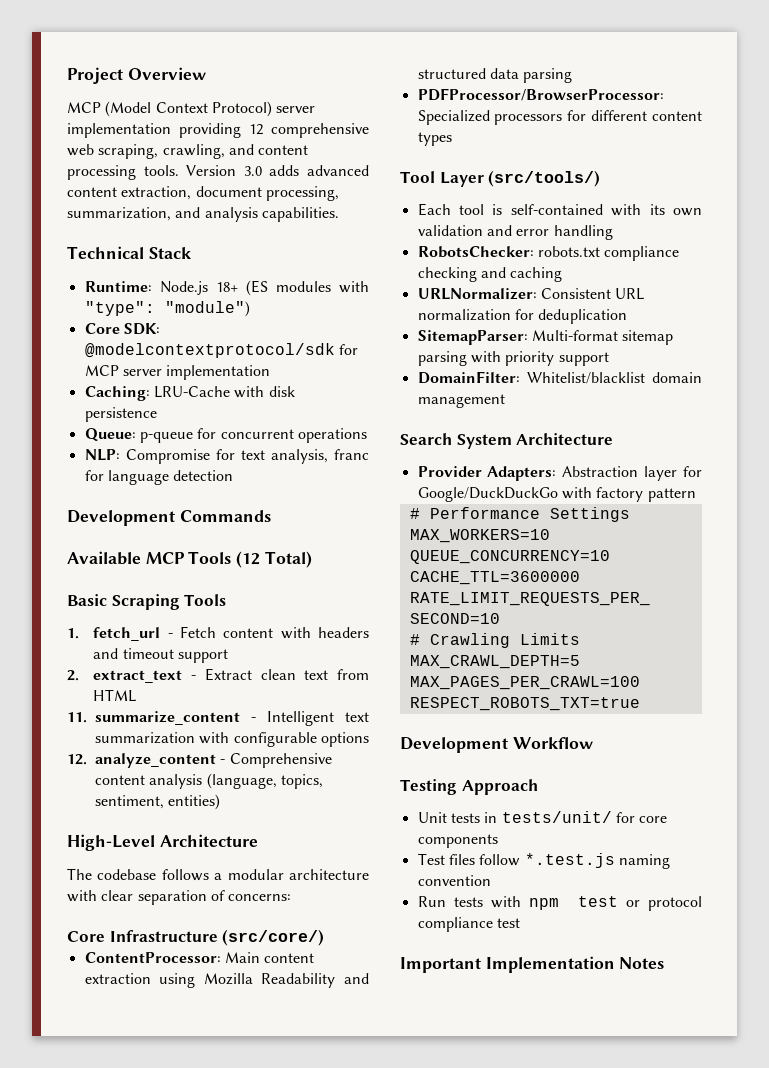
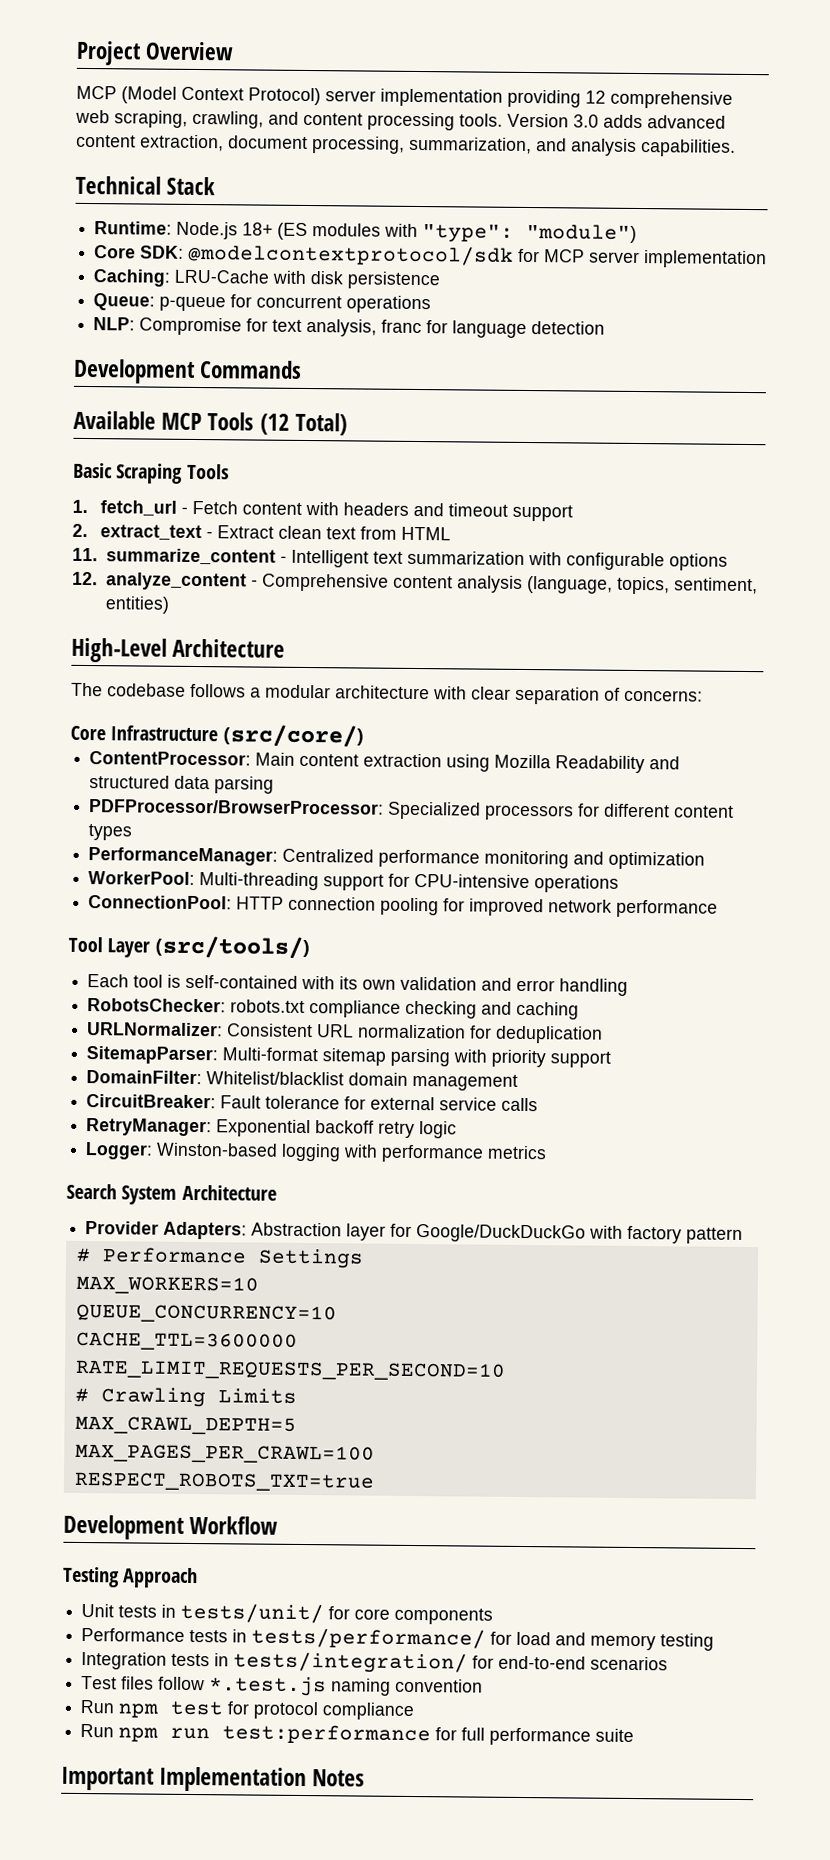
+ PerformanceManager: Centralized performance monitoring and optimization
+ WorkerPool: Multi-threading support for CPU-intensive operations
+ ConnectionPool: HTTP connection pooling for improved network performance
+ CircuitBreaker: Fault tolerance for external service calls
+ RetryManager: Exponential backoff retry logic
+ Logger: Winston-based logging with performance metrics
+ Performance tests in tests/performance/ for load and memory testing
+ Integration tests in tests/integration/ for end-to-end scenarios
- Run tests with npm test or protocol compliance test
+ Run npm test for protocol compliance
+ Run npm run test:performance for full performance suite

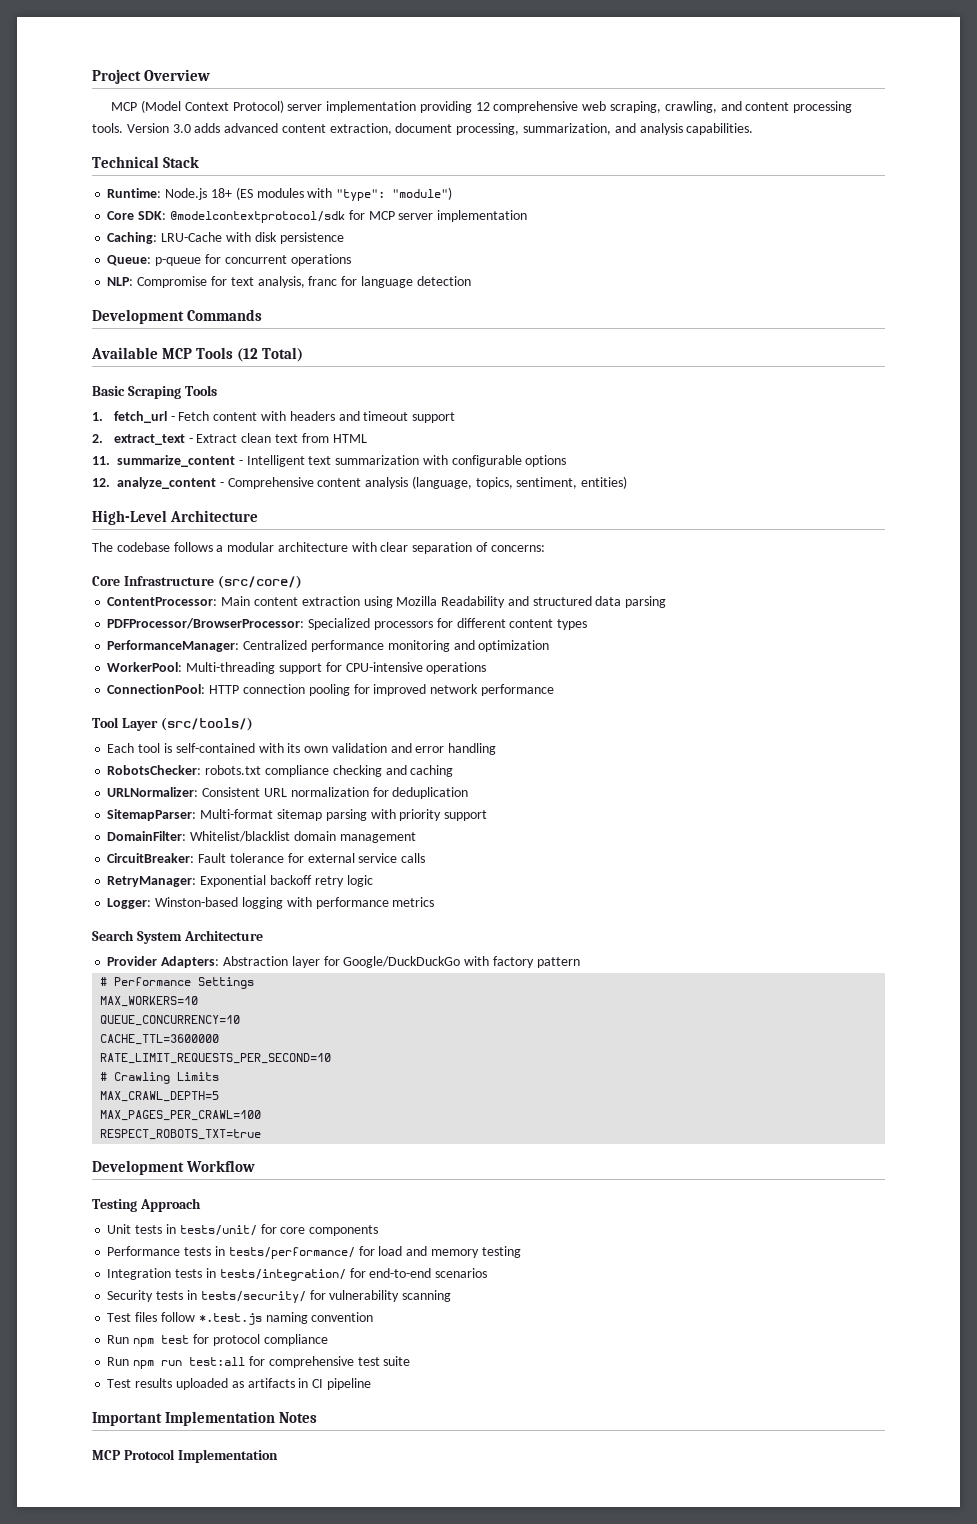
+ Security tests in tests/security/ for vulnerability scanning
- Run npm run test:performance for full performance suite
+ Run npm run test:all for comprehensive test suite
+ Test results uploaded as artifacts in CI pipeline
+ MCP Protocol Implementation

